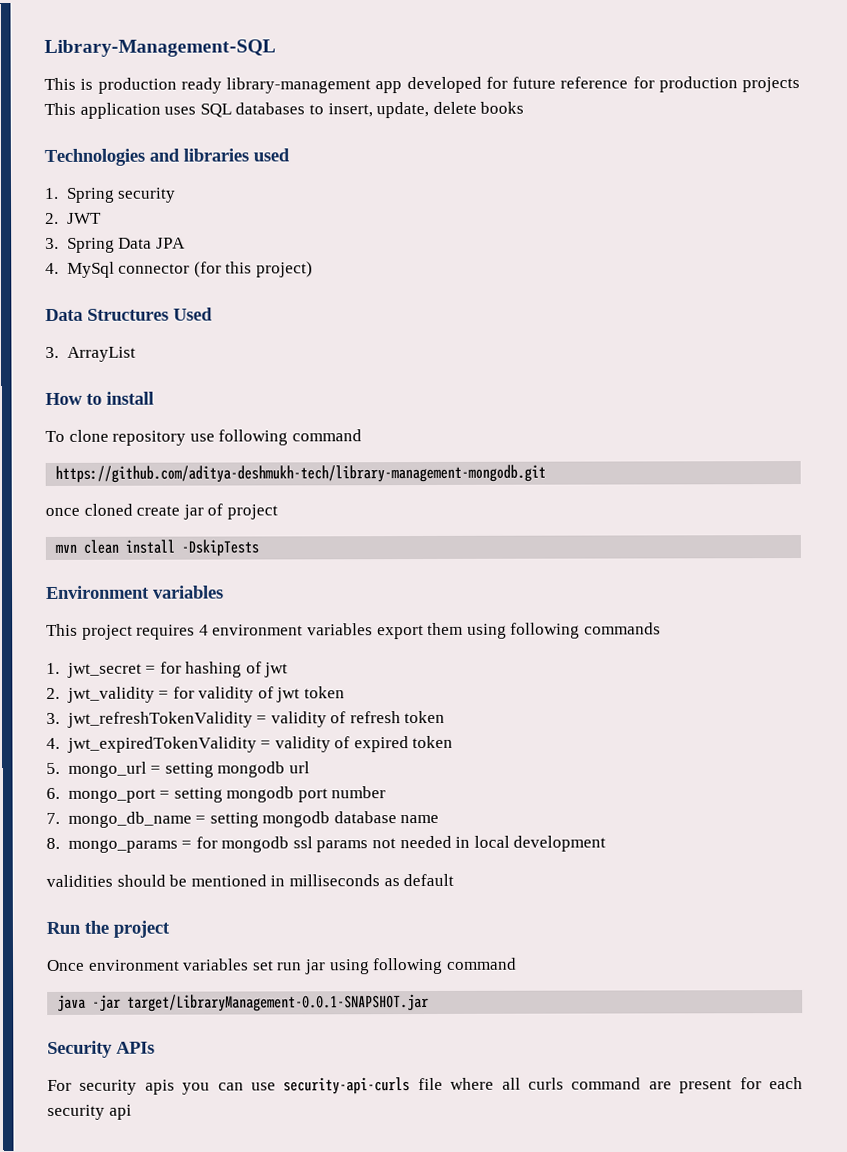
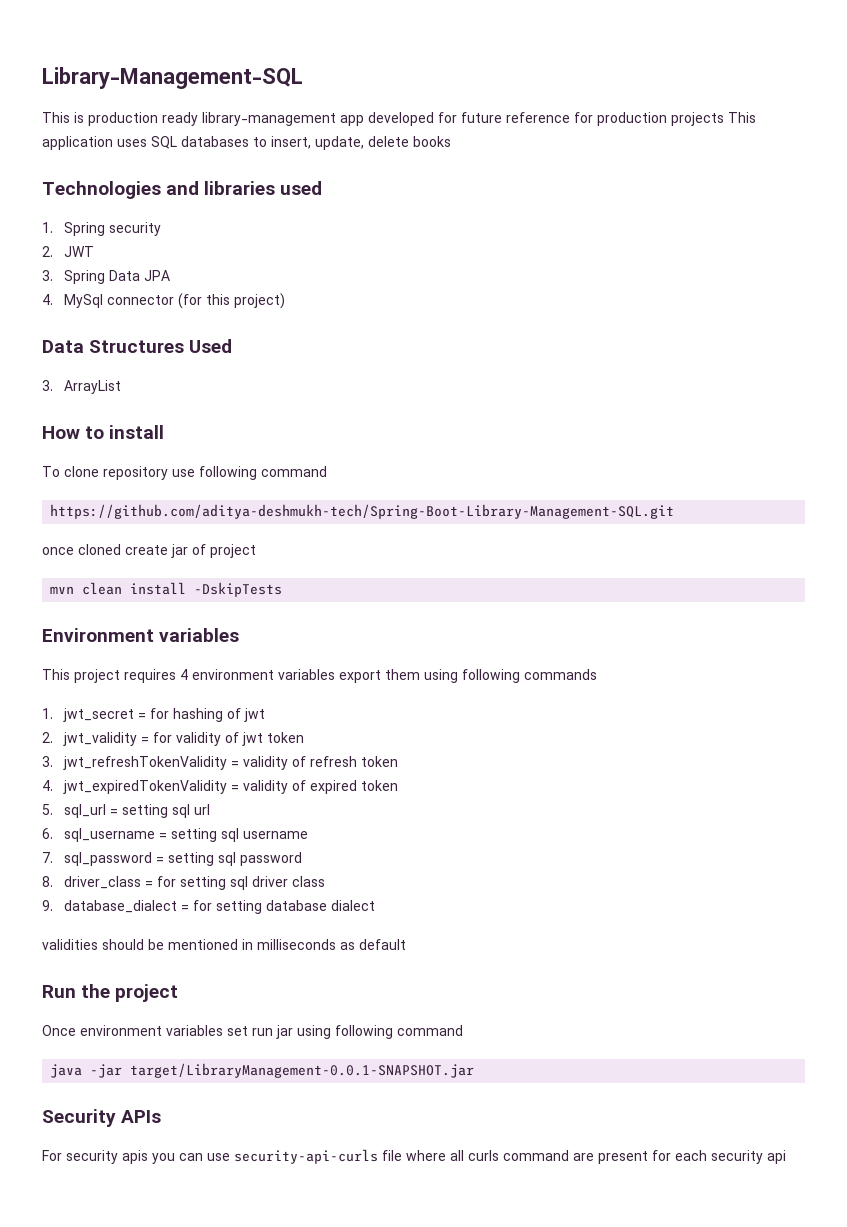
- https://github.com/aditya-deshmukh-tech/library-management-mongodb.git
+ https://github.com/aditya-deshmukh-tech/Spring-Boot-Library-Management-SQL.git
- 5. mongo_url = setting mongodb url
+ 5. sql_url = setting sql url
- 6. mongo_port = setting mongodb port number
+ 6. sql_username = setting sql username
- 7. mongo_db_name = setting mongodb database name
+ 7. sql_password = setting sql password
- 8. mongo_params = for mongodb ssl params not needed in local development
+ 8. driver_class = for setting sql driver class
+ 9. database_dialect = for setting database dialect

